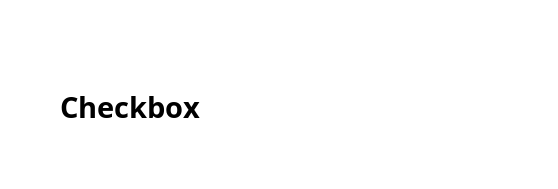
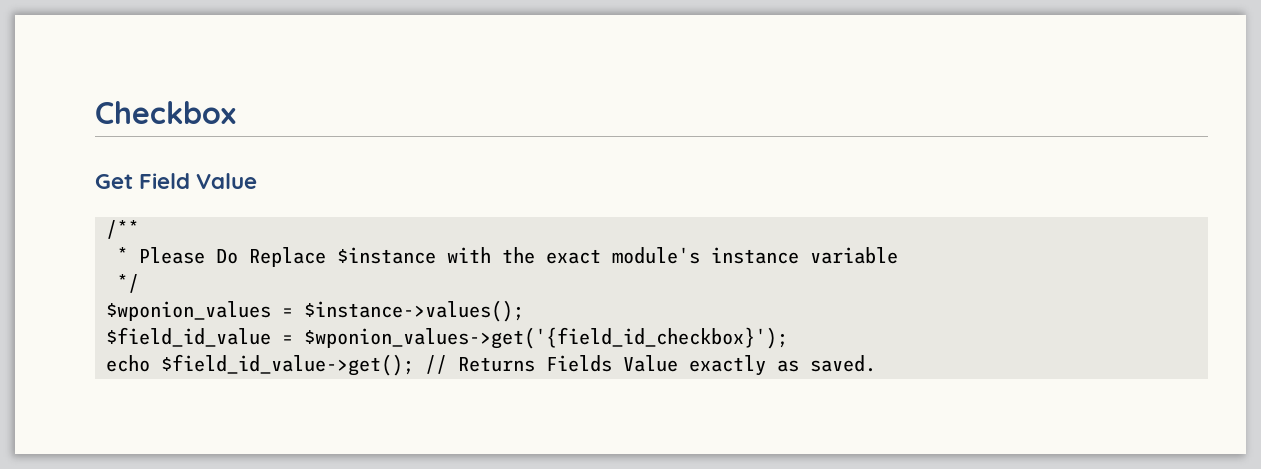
+ Get Field Value
+ /**
+ * Please Do Replace $instance with the exact module's instance variable
+ */
+ $wponion_values = $instance->values();
+ $field_id_value = $wponion_values->get('{field_id_checkbox}');
+ echo $field_id_value->get(); // Returns Fields Value exactly as saved.

